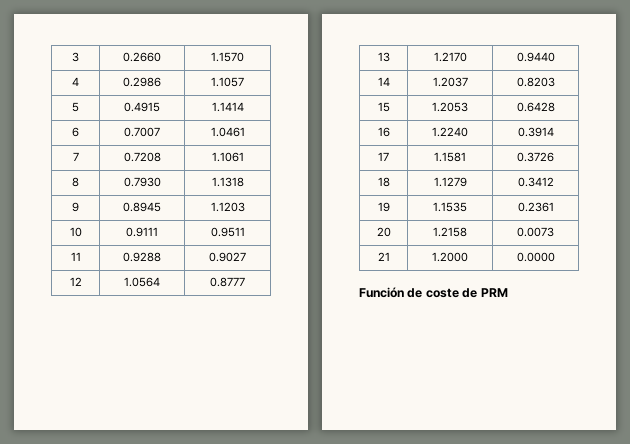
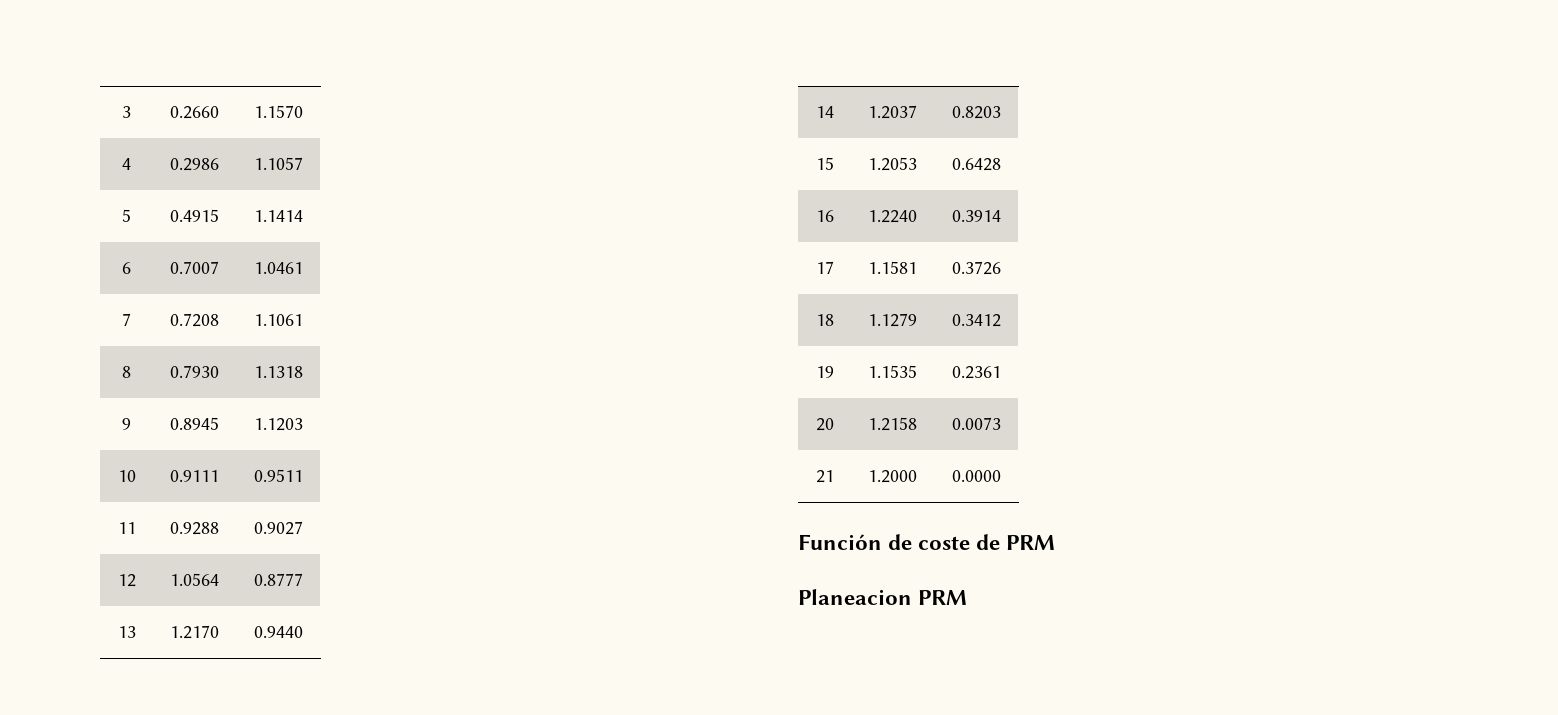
+ Planeacion PRM

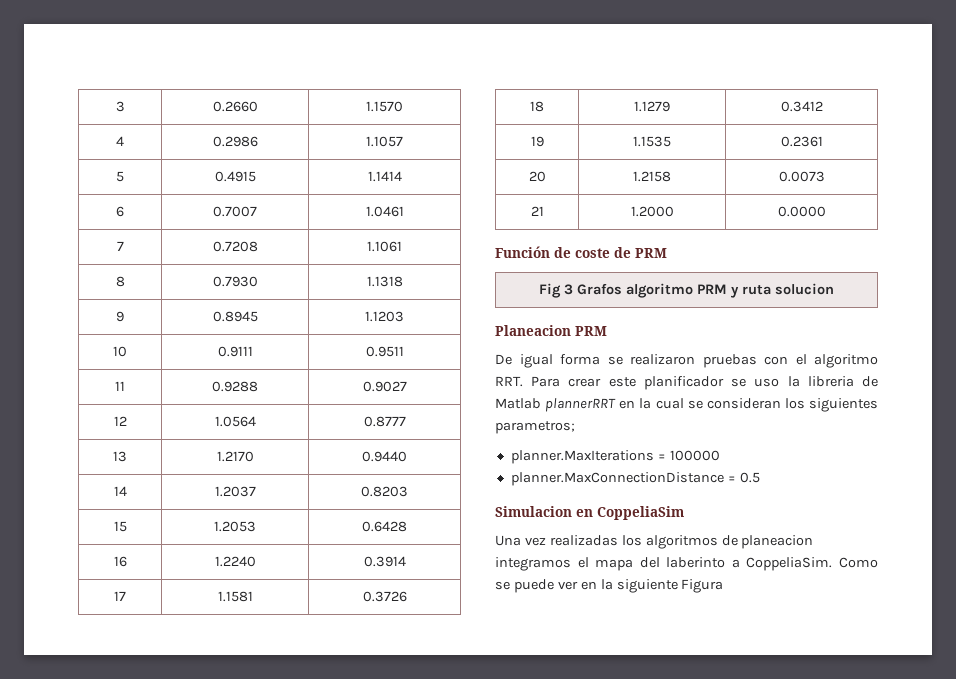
+ Fig 3 Grafos algoritmo PRM y ruta solucion
  Planeacion PRM
+ De igual forma se realizaron pruebas con el algoritmo RRT. Para crear este planificador se uso la libreria de Matlab plannerRRT en la cual se consideran los siguientes parametros;
+ planner.MaxIterations = 100000
+ planner.MaxConnectionDistance = 0.5
+ Simulacion en CoppeliaSim
+ Una vez realizadas los algoritmos de planeacion integramos el mapa del laberinto a CoppeliaSim. Como se puede ver en la siguiente Figura

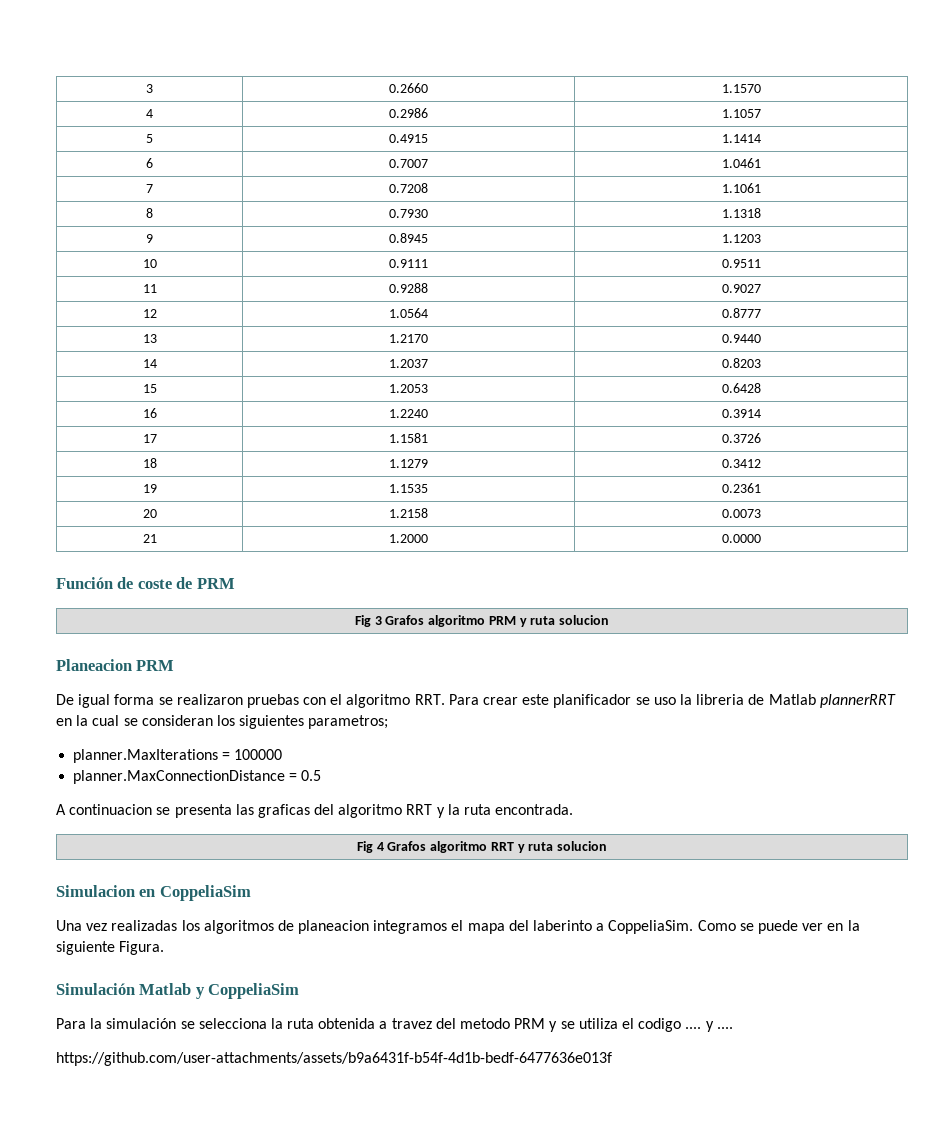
+ A continuacion se presenta las graficas del algoritmo RRT y la ruta encontrada.
+ Fig 4 Grafos algoritmo RRT y ruta solucion
- Como se puede ver en la siguiente Figura
+ Como se puede ver en la siguiente Figura.
+ Simulación Matlab y CoppeliaSim
+ Para la simulación se selecciona la ruta obtenida a travez del metodo PRM y se utiliza el codigo .... y ....
+ https://github.com/user-attachments/assets/b9a6431f-b54f-4d1b-bedf-6477636e013f

